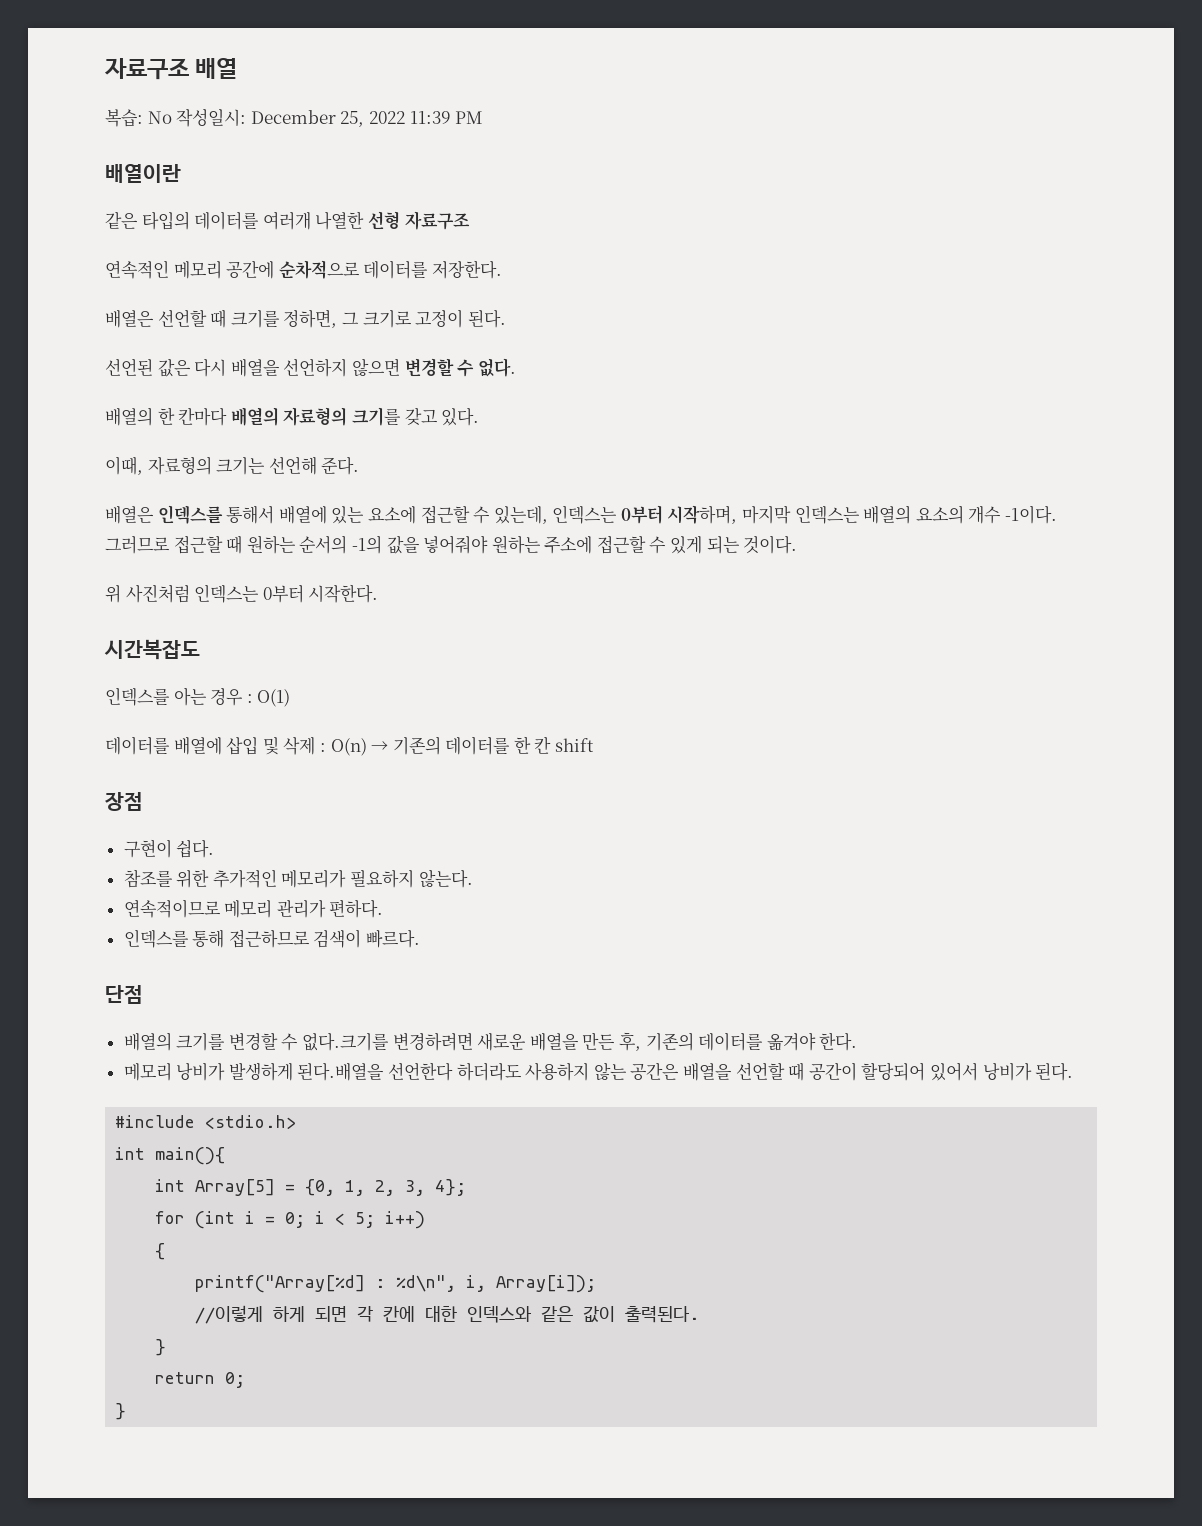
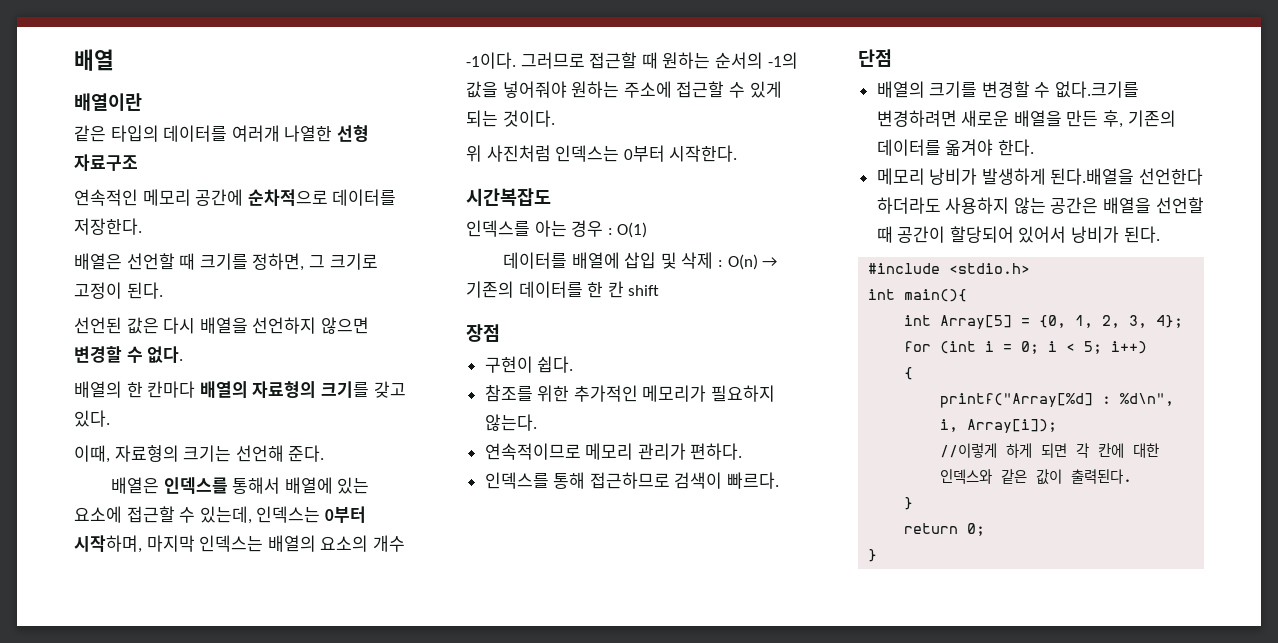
- 자료구조 배열
+ 배열
- 복습: No 작성일시: December 25, 2022 11:39 PM

